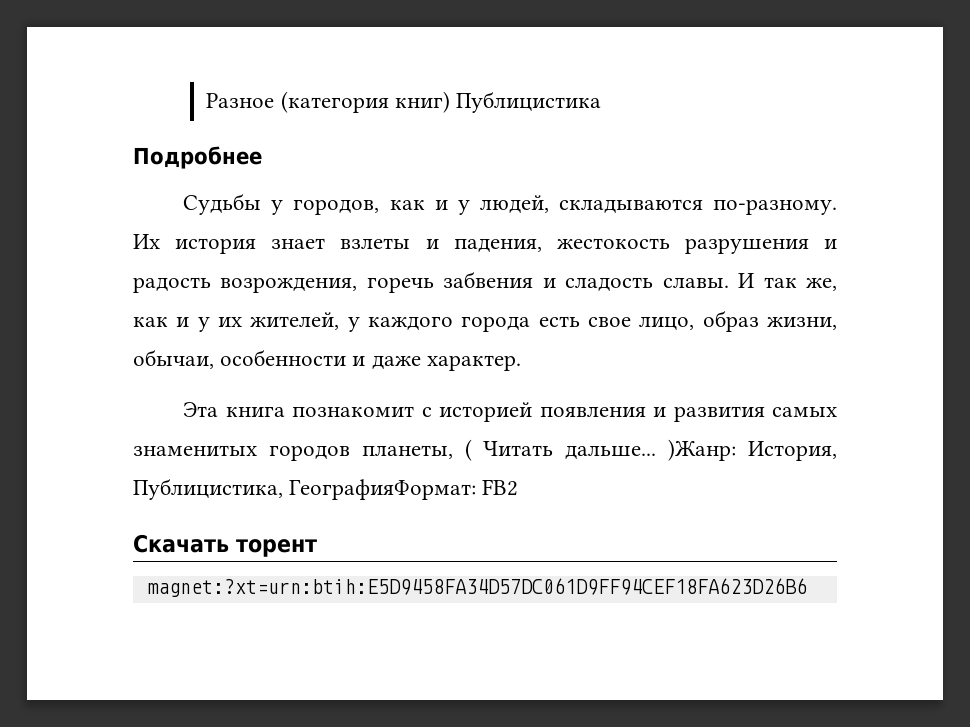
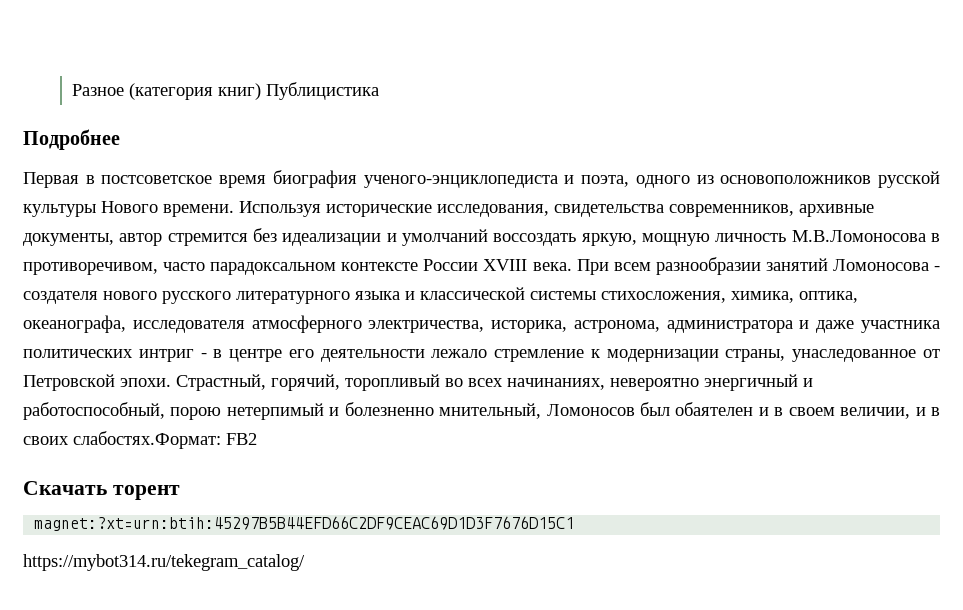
- Судьбы у городов, как и у людей, складываются по-разному. Их история знает взлеты и падения, жестокость разрушения и радость возрождения, горечь забвения и сладость славы. И так же, как и у их жителей, у каждого города есть свое лицо, образ жизни, обычаи, особенности и даже характер.
- Эта книга познакомит с историей появления и развития самых знаменитых городов планеты, ( Читать дальше... )Жанр: История, Публицистика, ГеографияФормат: FB2
+ Первая в постсоветское время биография ученого-энциклопедиста и поэта, одного из основоположников русской культуры Нового времени. Используя исторические исследования, свидетельства современников, архивные документы, автор стремится без идеализации и умолчаний воссоздать яркую, мощную личность М.В.Ломоносова в противоречивом, часто парадоксальном контексте России XVIII века. При всем разнообразии занятий Ломоносова - создателя нового русского литературного языка и классической системы стихосложения, химика, оптика, океанографа, исследователя атмосферного электричества, историка, астронома, администратора и даже участника политических интриг - в центре его деятельности лежало стремление к модернизации страны, унаследованное от Петровской эпохи. Страстный, горячий, торопливый во всех начинаниях, невероятно энергичный и работоспособный, порою нетерпимый и болезненно мнительный, Ломоносов был обаятелен и в своем величии, и в своих слабостях.Формат: FB2
- magnet:?xt=urn:btih:E5D9458FA34D57DC061D9FF94CEF18FA623D26B6
+ magnet:?xt=urn:btih:45297B5B44EFD66C2DF9CEAC69D1D3F7676D15C1
+ https://mybot314.ru/tekegram_catalog/

